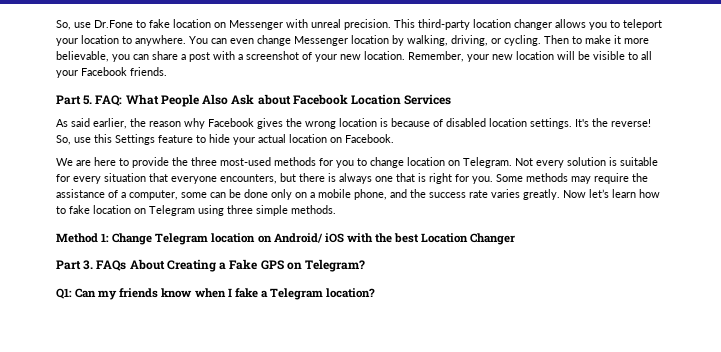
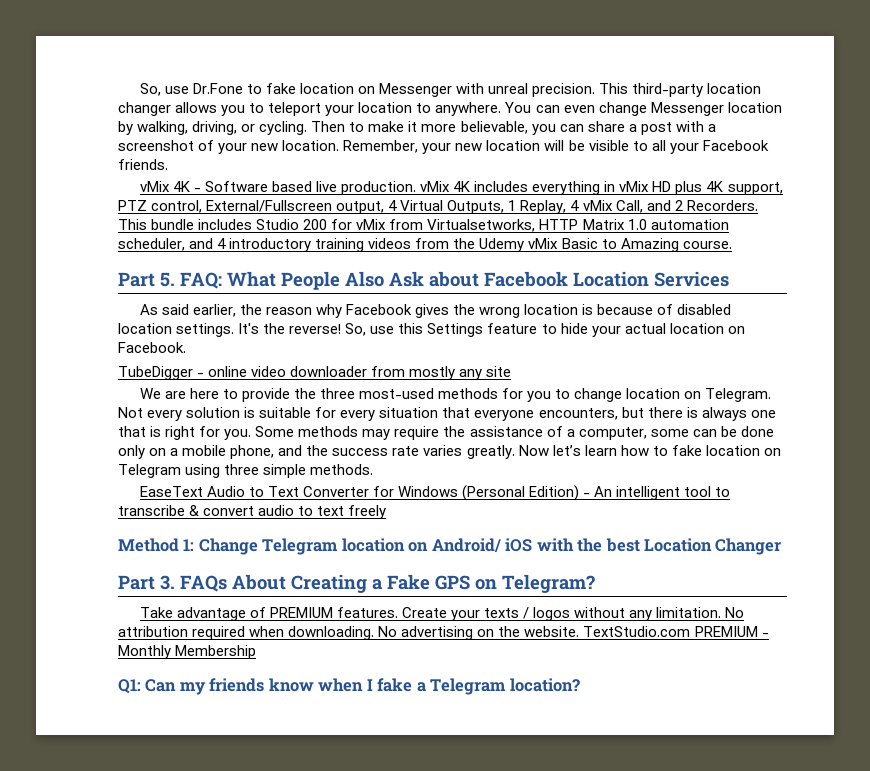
+ vMix 4K - Software based live production. vMix 4K includes everything in vMix HD plus 4K support, PTZ control, External/Fullscreen output, 4 Virtual Outputs, 1 Replay, 4 vMix Call, and 2 Recorders. This bundle includes Studio 200 for vMix from Virtualsetworks, HTTP Matrix 1.0 automation scheduler, and 4 introductory training videos from the Udemy vMix Basic to Amazing course.
+ TubeDigger - online video downloader from mostly any site
+ EaseText Audio to Text Converter for Windows (Personal Edition) - An intelligent tool to transcribe & convert audio to text freely
+ Take advantage of PREMIUM features. Create your texts / logos without any limitation. No attribution required when downloading. No advertising on the website. TextStudio.com PREMIUM - Monthly Membership

